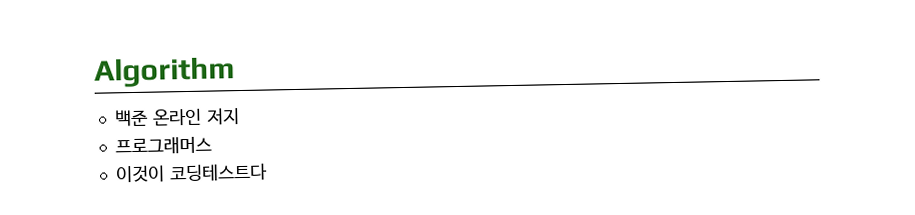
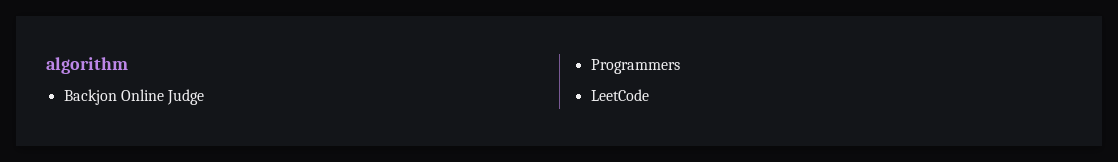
- Algorithm
- 백준 온라인 저지
- 프로그래머스
- 이것이 코딩테스트다
+ algorithm
+ Backjon Online Judge
+ Programmers
+ LeetCode

